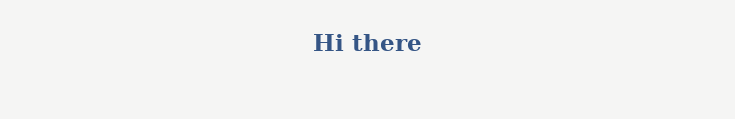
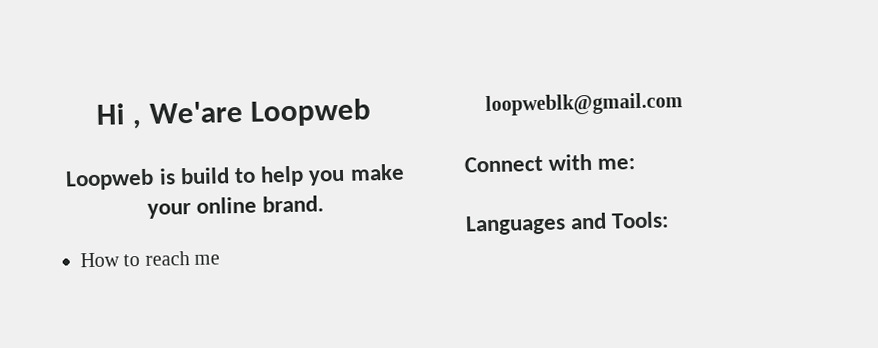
- Hi there
+ Hi , We'are Loopweb
+ Loopweb is build to help you make your online brand.
+ How to reach me loopweblk@gmail.com
+ Connect with me:
+ Languages and Tools:

